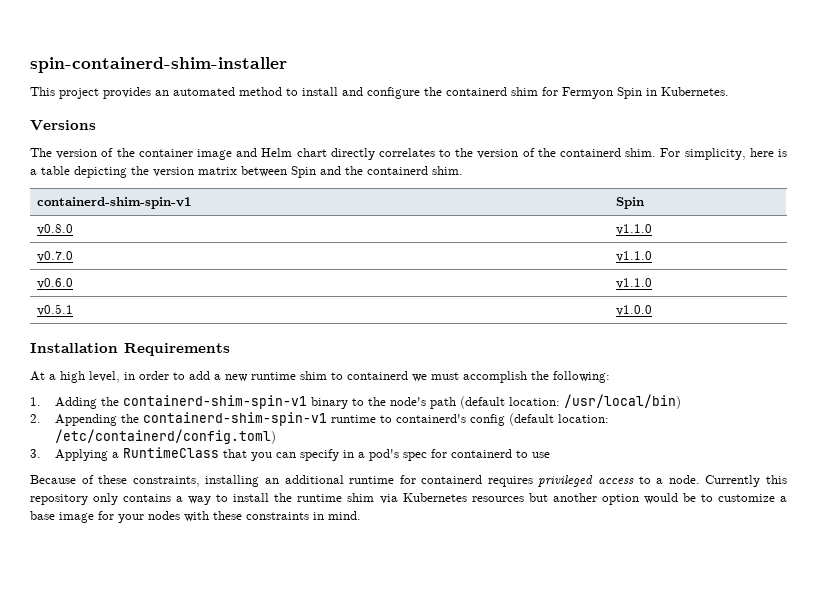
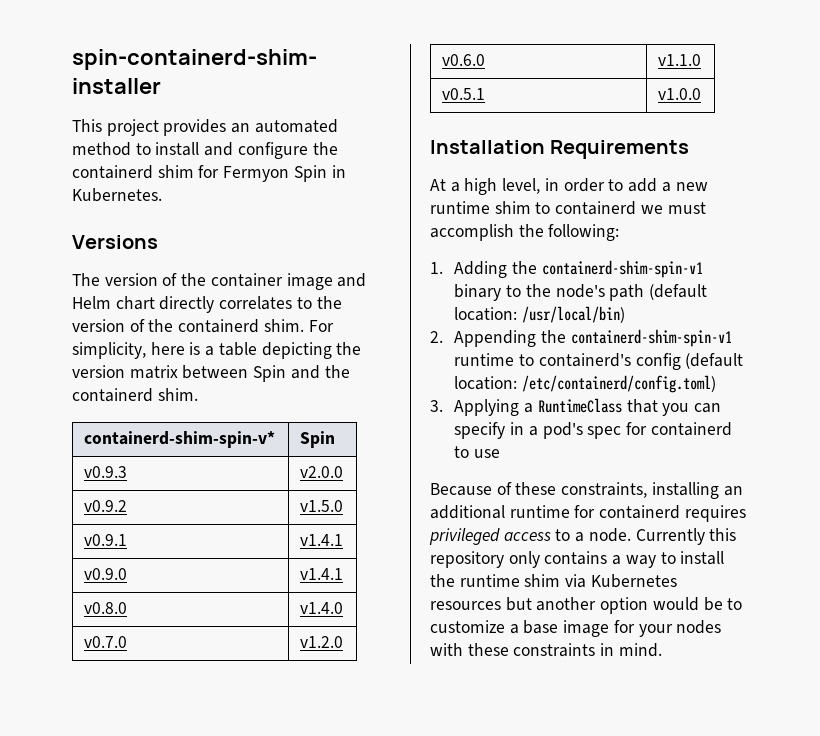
- containerd-shim-spin-v1 | Spin
+ containerd-shim-spin-v* | Spin
+ v0.9.3 | v2.0.0
+ v0.9.2 | v1.5.0
+ v0.9.1 | v1.4.1
+ v0.9.0 | v1.4.1
- v0.8.0 | v1.1.0
+ v0.8.0 | v1.4.0
- v0.7.0 | v1.1.0
+ v0.7.0 | v1.2.0

